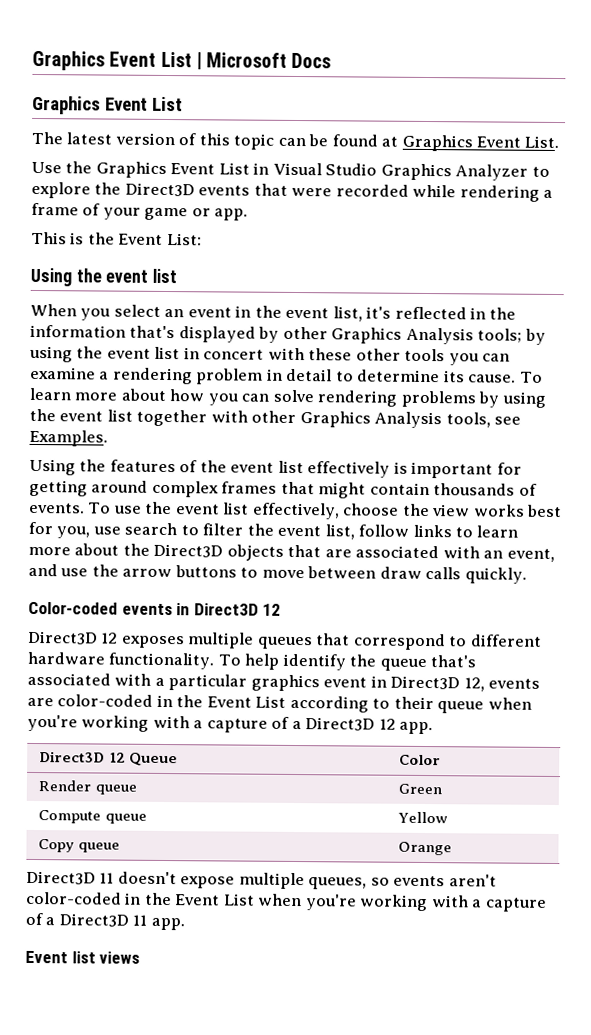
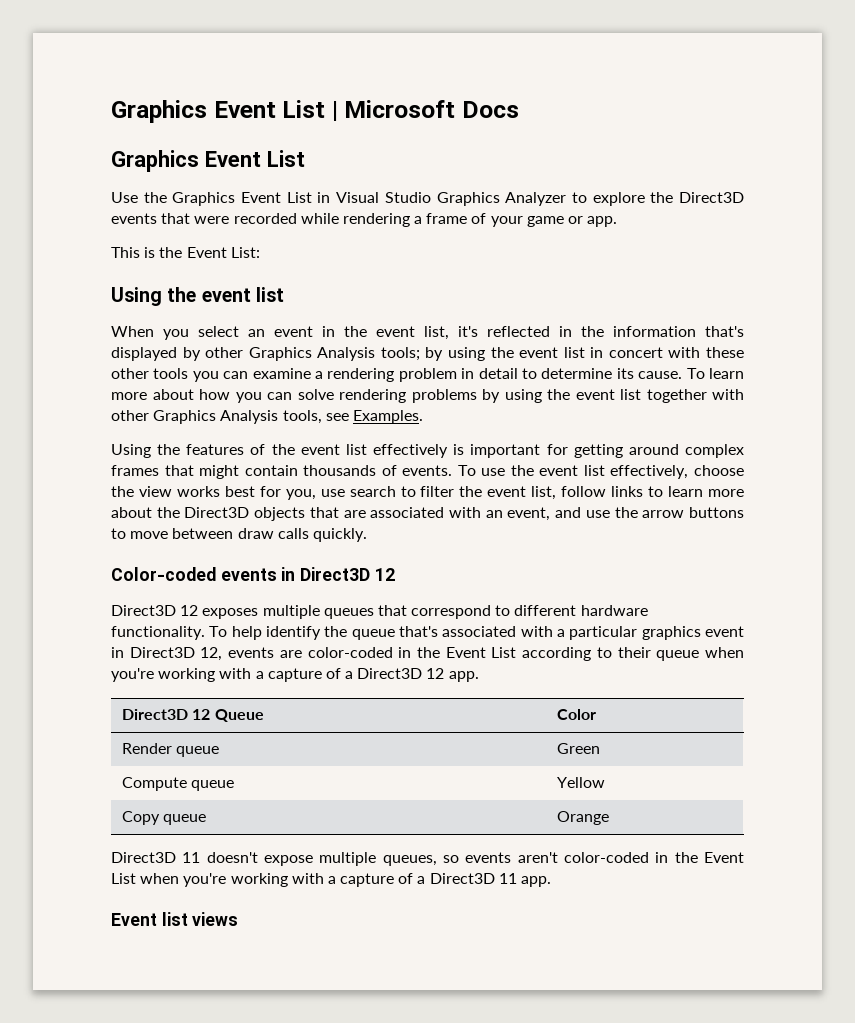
- The latest version of this topic can be found at Graphics Event List.

